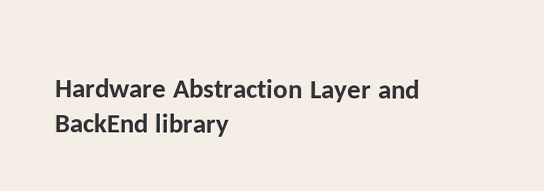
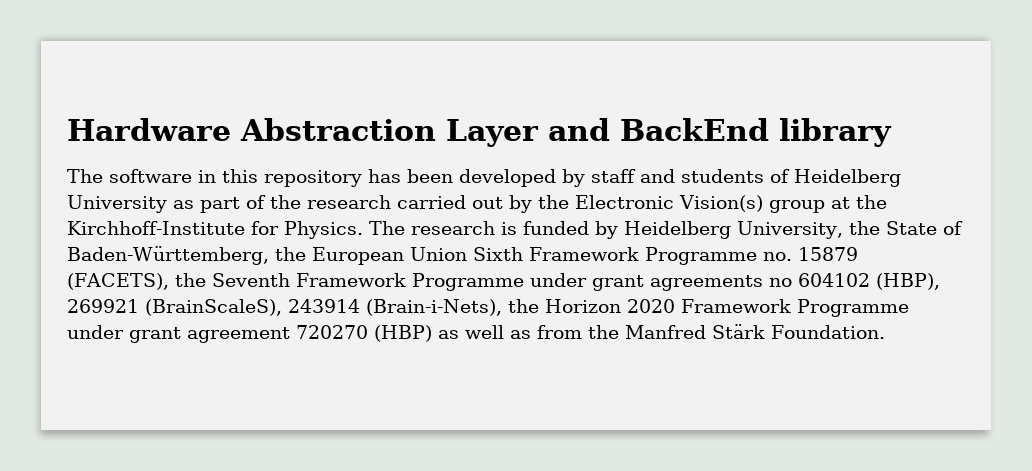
+ The software in this repository has been developed by staff and students of Heidelberg University as part of the research carried out by the Electronic Vision(s) group at the Kirchhoff-Institute for Physics. The research is funded by Heidelberg University, the State of Baden-Württemberg, the European Union Sixth Framework Programme no. 15879 (FACETS), the Seventh Framework Programme under grant agreements no 604102 (HBP), 269921 (BrainScaleS), 243914 (Brain-i-Nets), the Horizon 2020 Framework Programme under grant agreement 720270 (HBP) as well as from the Manfred Stärk Foundation.

